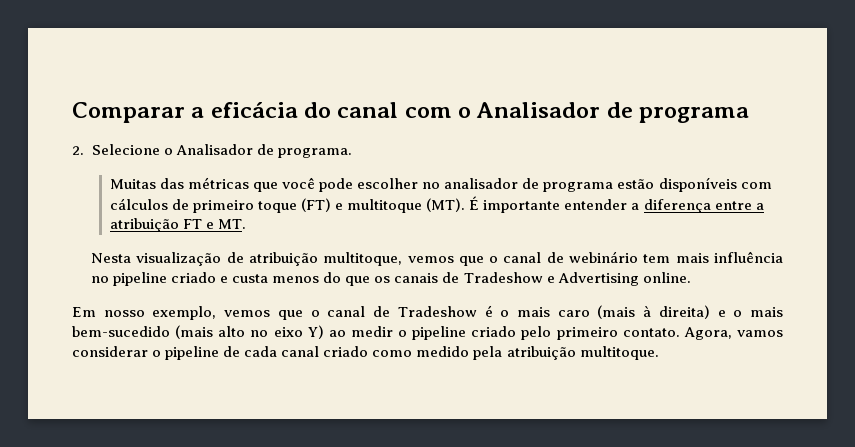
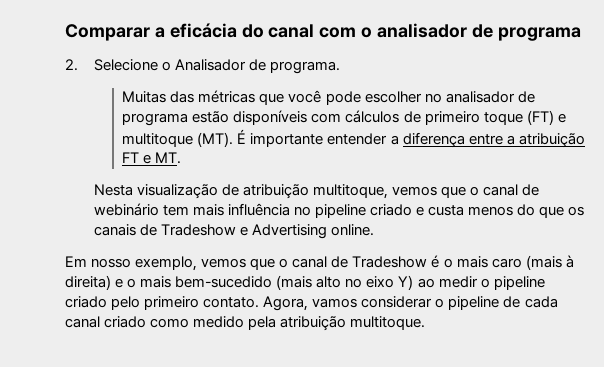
- Comparar a eficácia do canal com o Analisador de programa
+ Comparar a eficácia do canal com o analisador de programa

